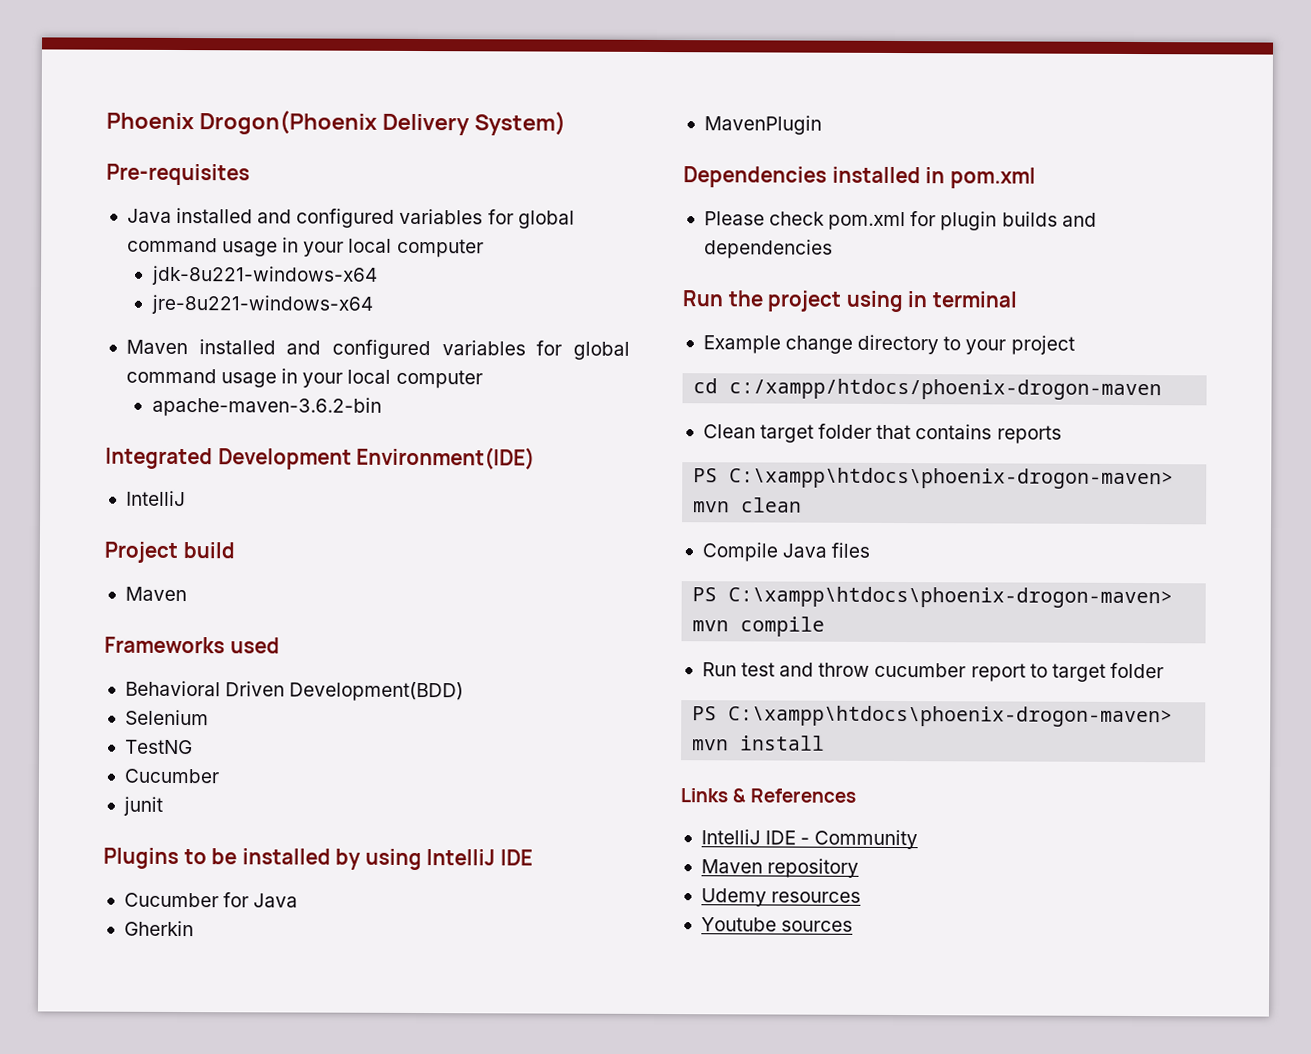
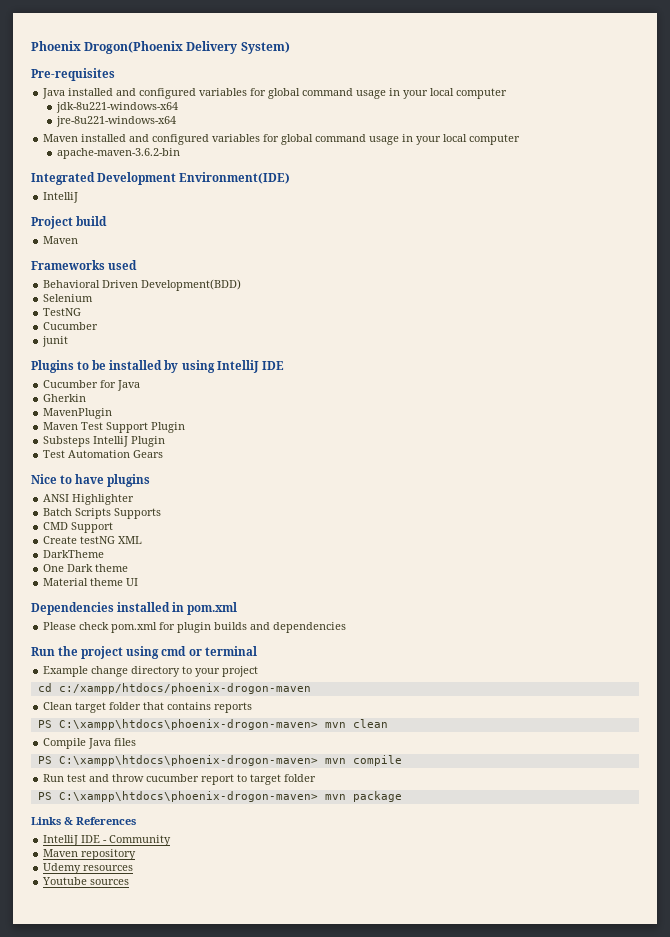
+ Maven Test Support Plugin
+ Substeps IntelliJ Plugin
+ Test Automation Gears
+ Nice to have plugins
+ ANSI Highlighter
+ Batch Scripts Supports
+ CMD Support
+ Create testNG XML
+ DarkTheme
+ One Dark theme
+ Material theme UI
- Run the project using in terminal
+ Run the project using cmd or terminal
- PS C:\xampp\htdocs\phoenix-drogon-maven> mvn install
+ PS C:\xampp\htdocs\phoenix-drogon-maven> mvn package

